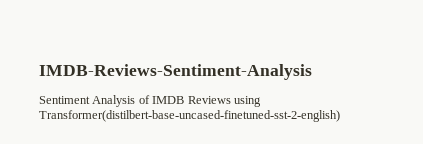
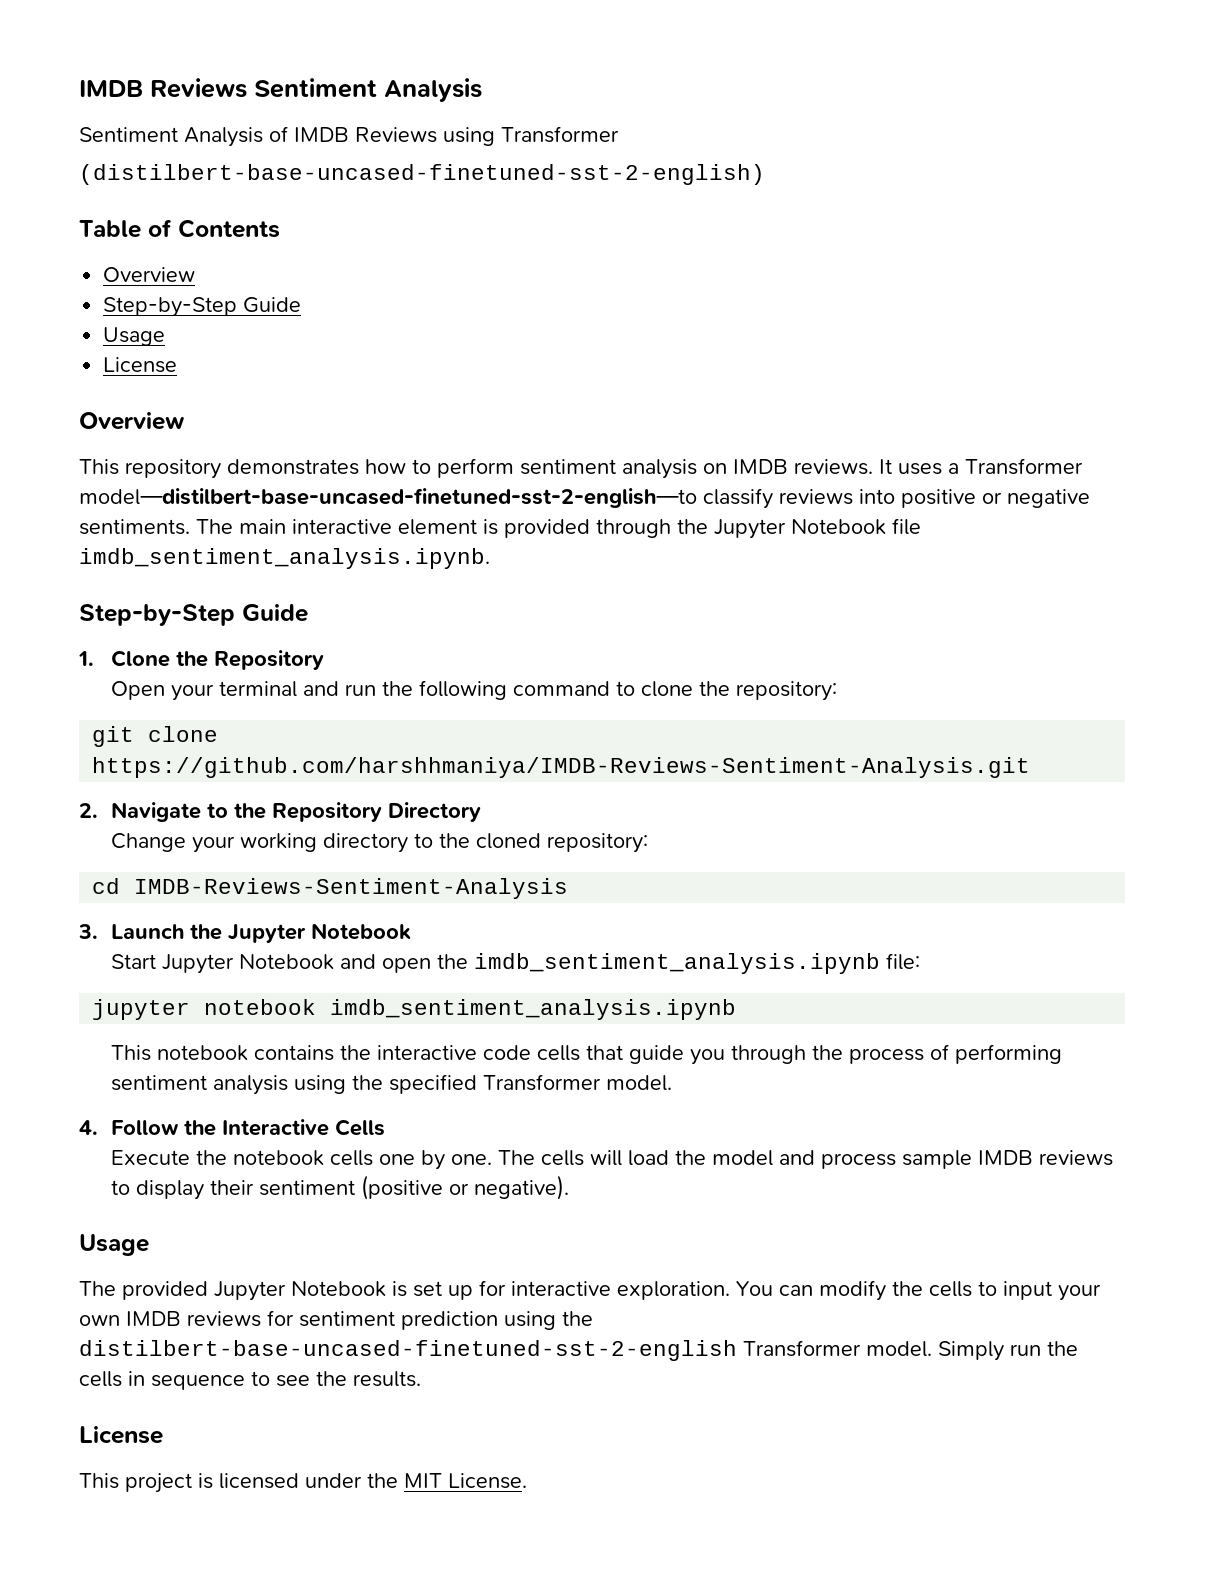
- IMDB-Reviews-Sentiment-Analysis
+ IMDB Reviews Sentiment Analysis
- Sentiment Analysis of IMDB Reviews using Transformer(distilbert-base-uncased-finetuned-sst-2-english)
+ Sentiment Analysis of IMDB Reviews using Transformer
+ (distilbert-base-uncased-finetuned-sst-2-english)
+ Table of Contents
+ Overview
+ Step-by-Step Guide
+ Usage
+ License
+ Overview
+ This repository demonstrates how to perform sentiment analysis on IMDB reviews. It uses a Transformer model—distilbert-base-uncased-finetuned-sst-2-english—to classify reviews into positive or negative sentiments. The main interactive element is provided through the Jupyter Notebook file imdb_sentiment_analysis.ipynb.
+ Step-by-Step Guide
+ 1. Clone the Repository
+ Open your terminal and run the following command to clone the repository:
+ git clone https://github.com/harshhmaniya/IMDB-Reviews-Sentiment-Analysis.git
+ 2. Navigate to the Repository Directory
+ Change your working directory to the cloned repository:
+ cd IMDB-Reviews-Sentiment-Analysis
+ 3. Launch the Jupyter Notebook
+ Start Jupyter Notebook and open the imdb_sentiment_analysis.ipynb file:
+ jupyter notebook imdb_sentiment_analysis.ipynb
+ This notebook contains the interactive code cells that guide you through the process of performing sentiment analysis using the specified Transformer model.
+ 4. Follow the Interactive Cells
+ Execute the notebook cells one by one. The cells will load the model and process sample IMDB reviews to display their sentiment (positive or negative).
+ Usage
+ The provided Jupyter Notebook is set up for interactive exploration. You can modify the cells to input your own IMDB reviews for sentiment prediction using the distilbert-base-uncased-finetuned-sst-2-english Transformer model. Simply run the cells in sequence to see the results.
+ License
+ This project is licensed under the MIT License.

